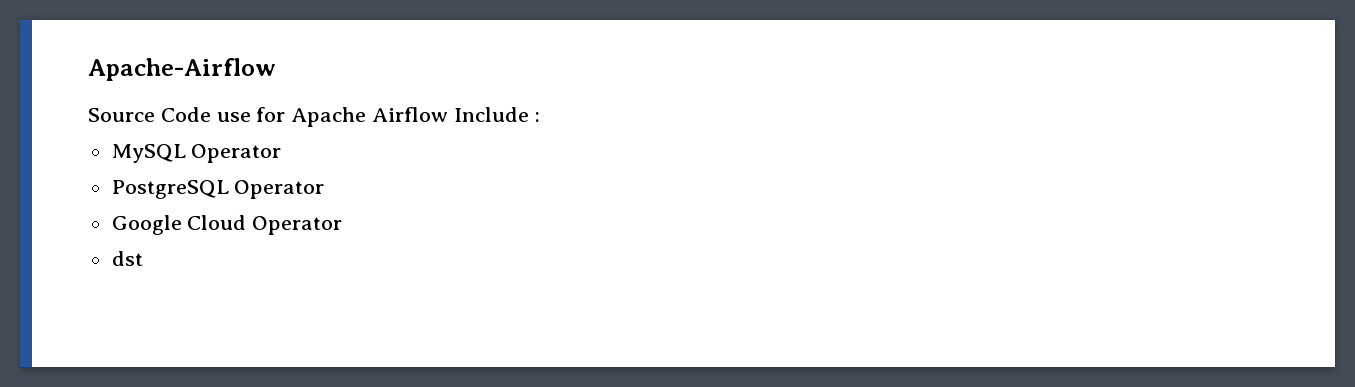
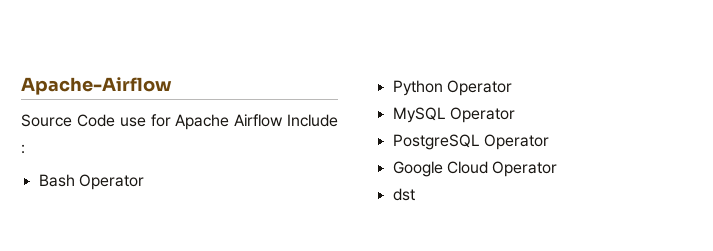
+ Bash Operator
+ Python Operator

